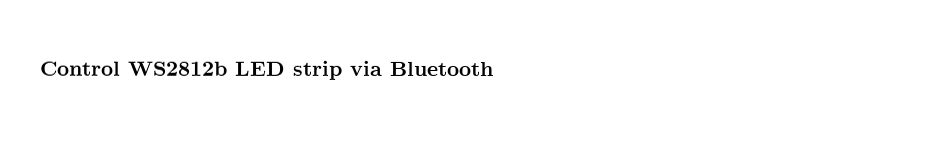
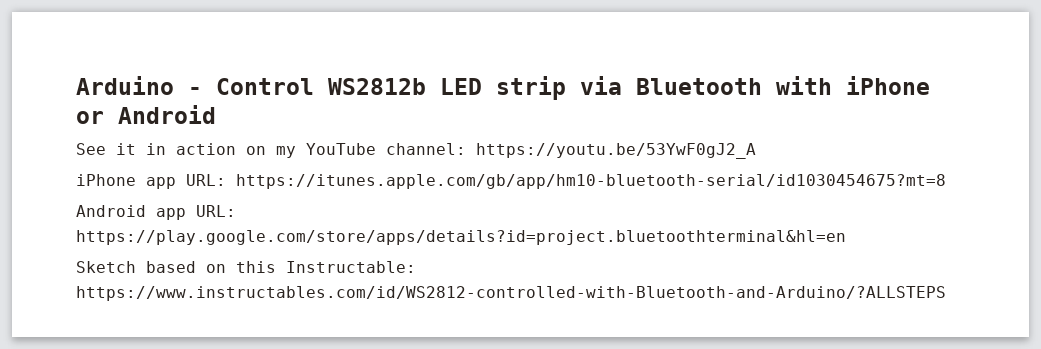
- Control WS2812b LED strip via Bluetooth
+ Arduino - Control WS2812b LED strip via Bluetooth with iPhone or Android
+ See it in action on my YouTube channel: https://youtu.be/53YwF0gJ2_A
+ iPhone app URL: https://itunes.apple.com/gb/app/hm10-bluetooth-serial/id1030454675?mt=8
+ Android app URL: https://play.google.com/store/apps/details?id=project.bluetoothterminal&hl=en
+ Sketch based on this Instructable: https://www.instructables.com/id/WS2812-controlled-with-Bluetooth-and-Arduino/?ALLSTEPS

